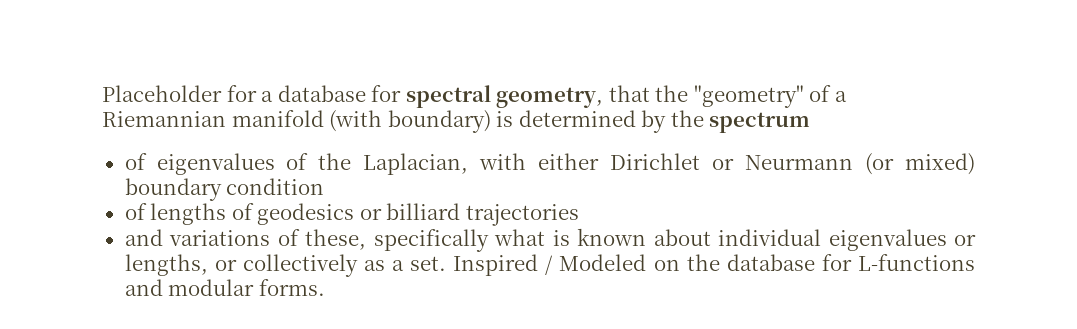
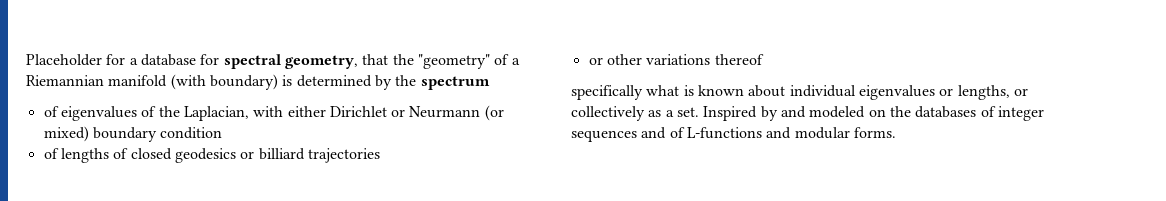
- of lengths of geodesics or billiard trajectories
+ of lengths of closed geodesics or billiard trajectories
- and variations of these, specifically what is known about individual eigenvalues or lengths, or collectively as a set.
+ or other variations thereof
+ specifically what is known about individual eigenvalues or lengths, or collectively as a set.
- Inspired / Modeled on the database for L-functions and modular forms.
+ Inspired by and modeled on the databases of integer sequences and of L-functions and modular forms.

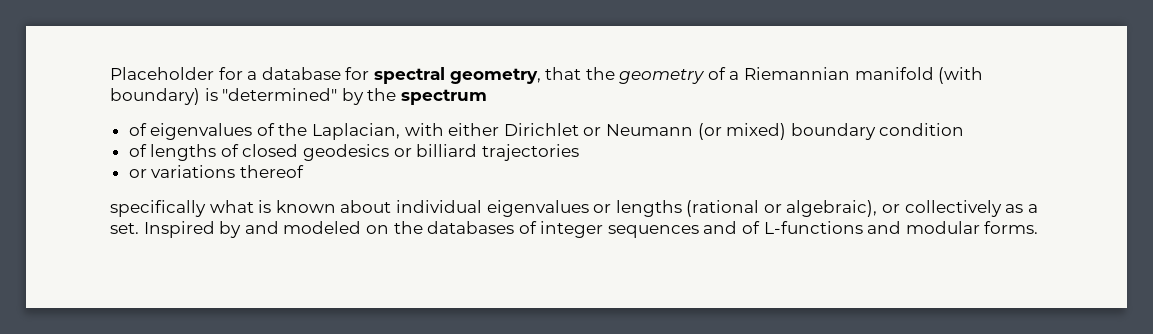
- Placeholder for a database for spectral geometry, that the "geometry" of a Riemannian manifold (with boundary) is determined by the spectrum
+ Placeholder for a database for spectral geometry, that the geometry of a Riemannian manifold (with boundary) is "determined" by the spectrum
- of eigenvalues of the Laplacian, with either Dirichlet or Neurmann (or mixed) boundary condition
+ of eigenvalues of the Laplacian, with either Dirichlet or Neumann (or mixed) boundary condition
- or other variations thereof
+ or variations thereof
- specifically what is known about individual eigenvalues or lengths, or collectively as a set.
+ specifically what is known about individual eigenvalues or lengths (rational or algebraic), or collectively as a set.

